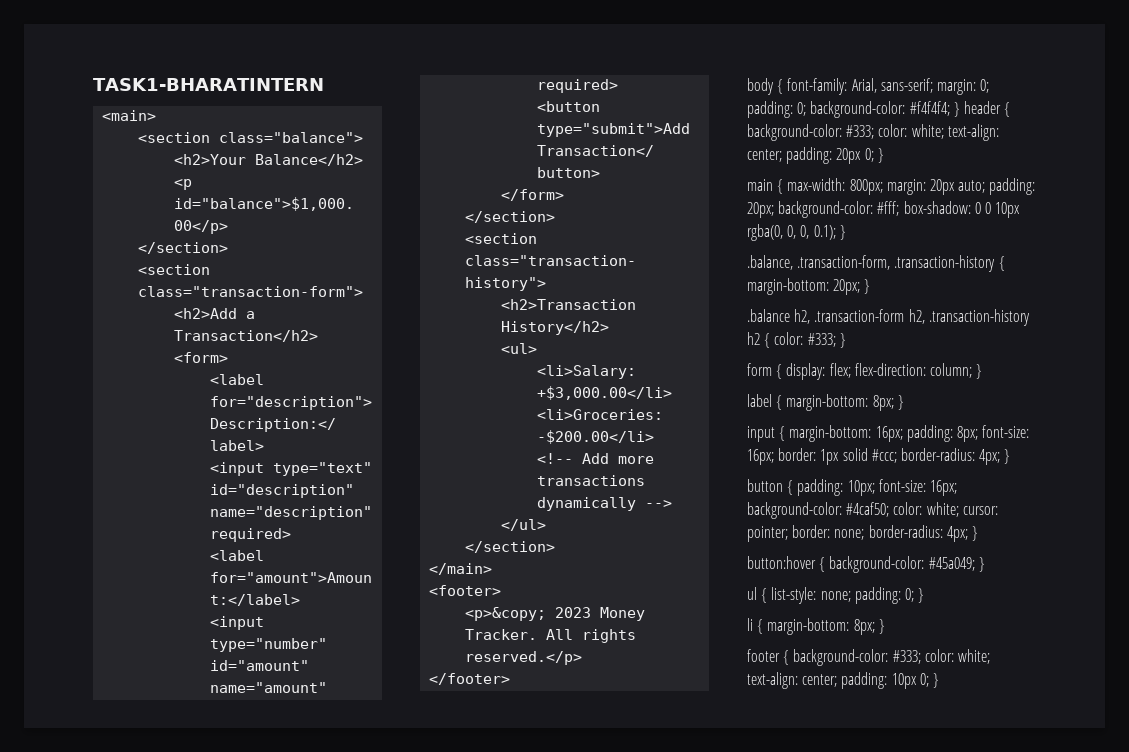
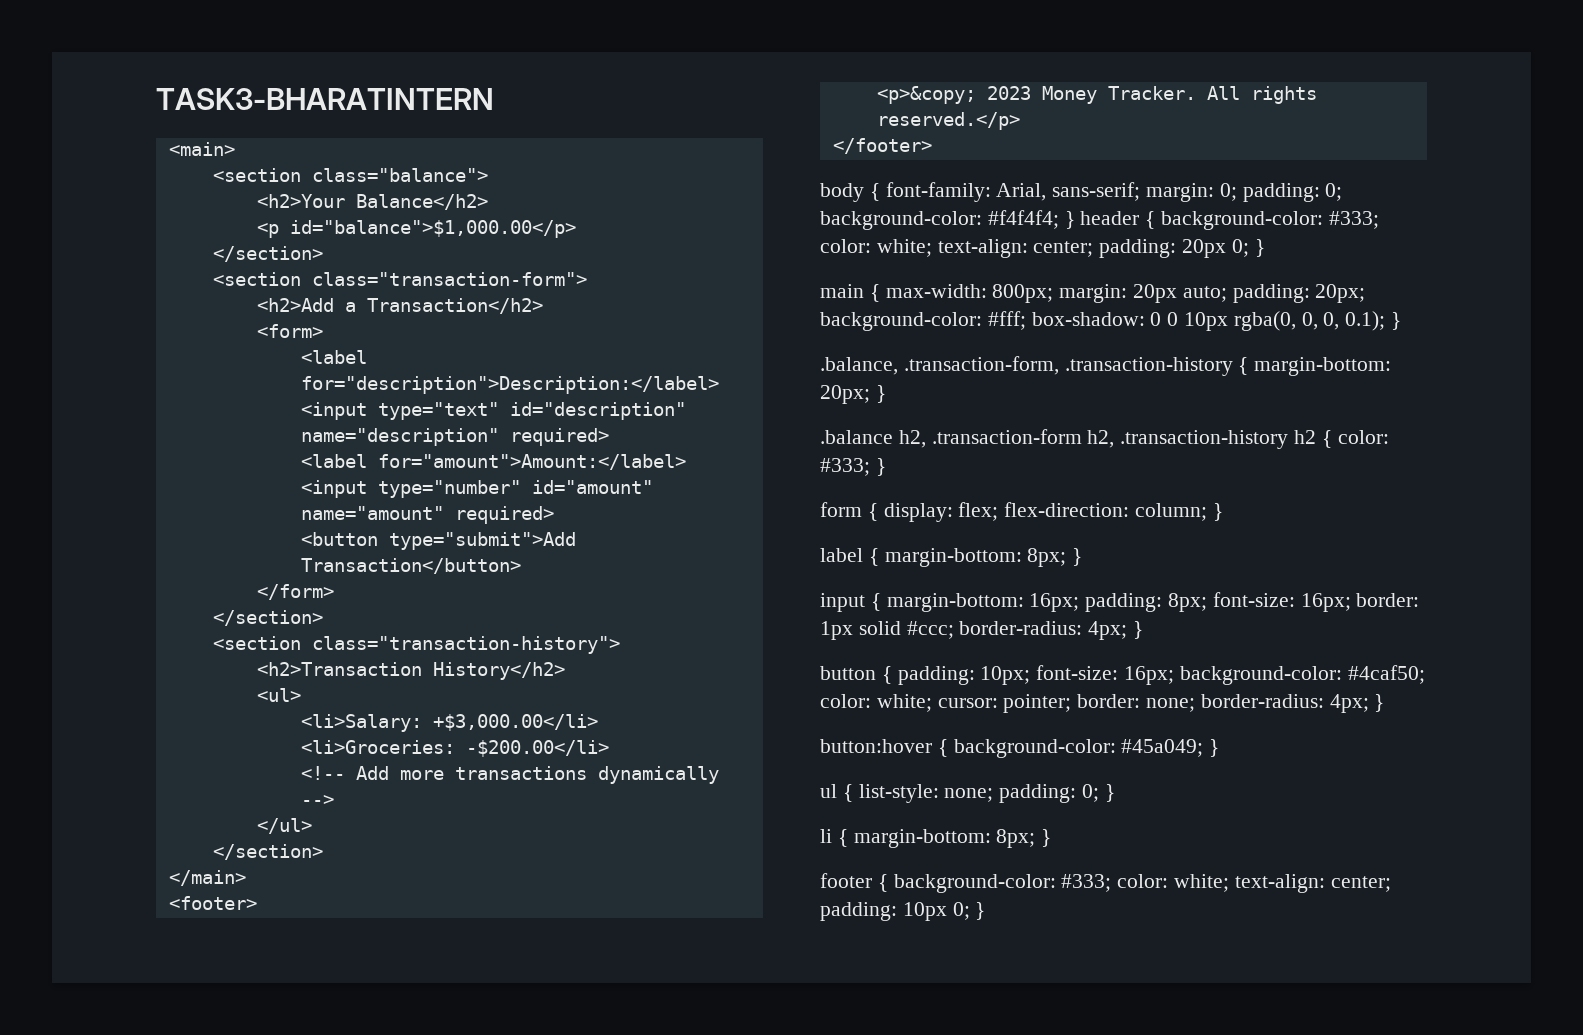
- TASK1-BHARATINTERN
+ TASK3-BHARATINTERN

